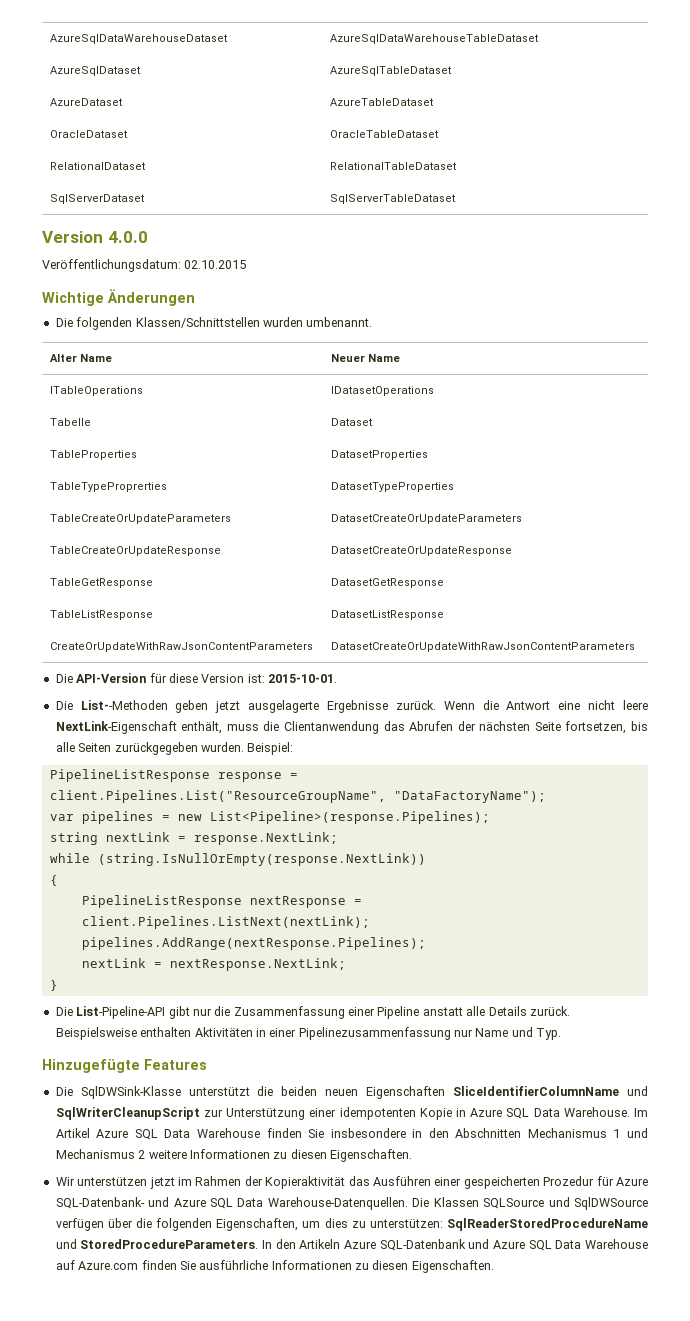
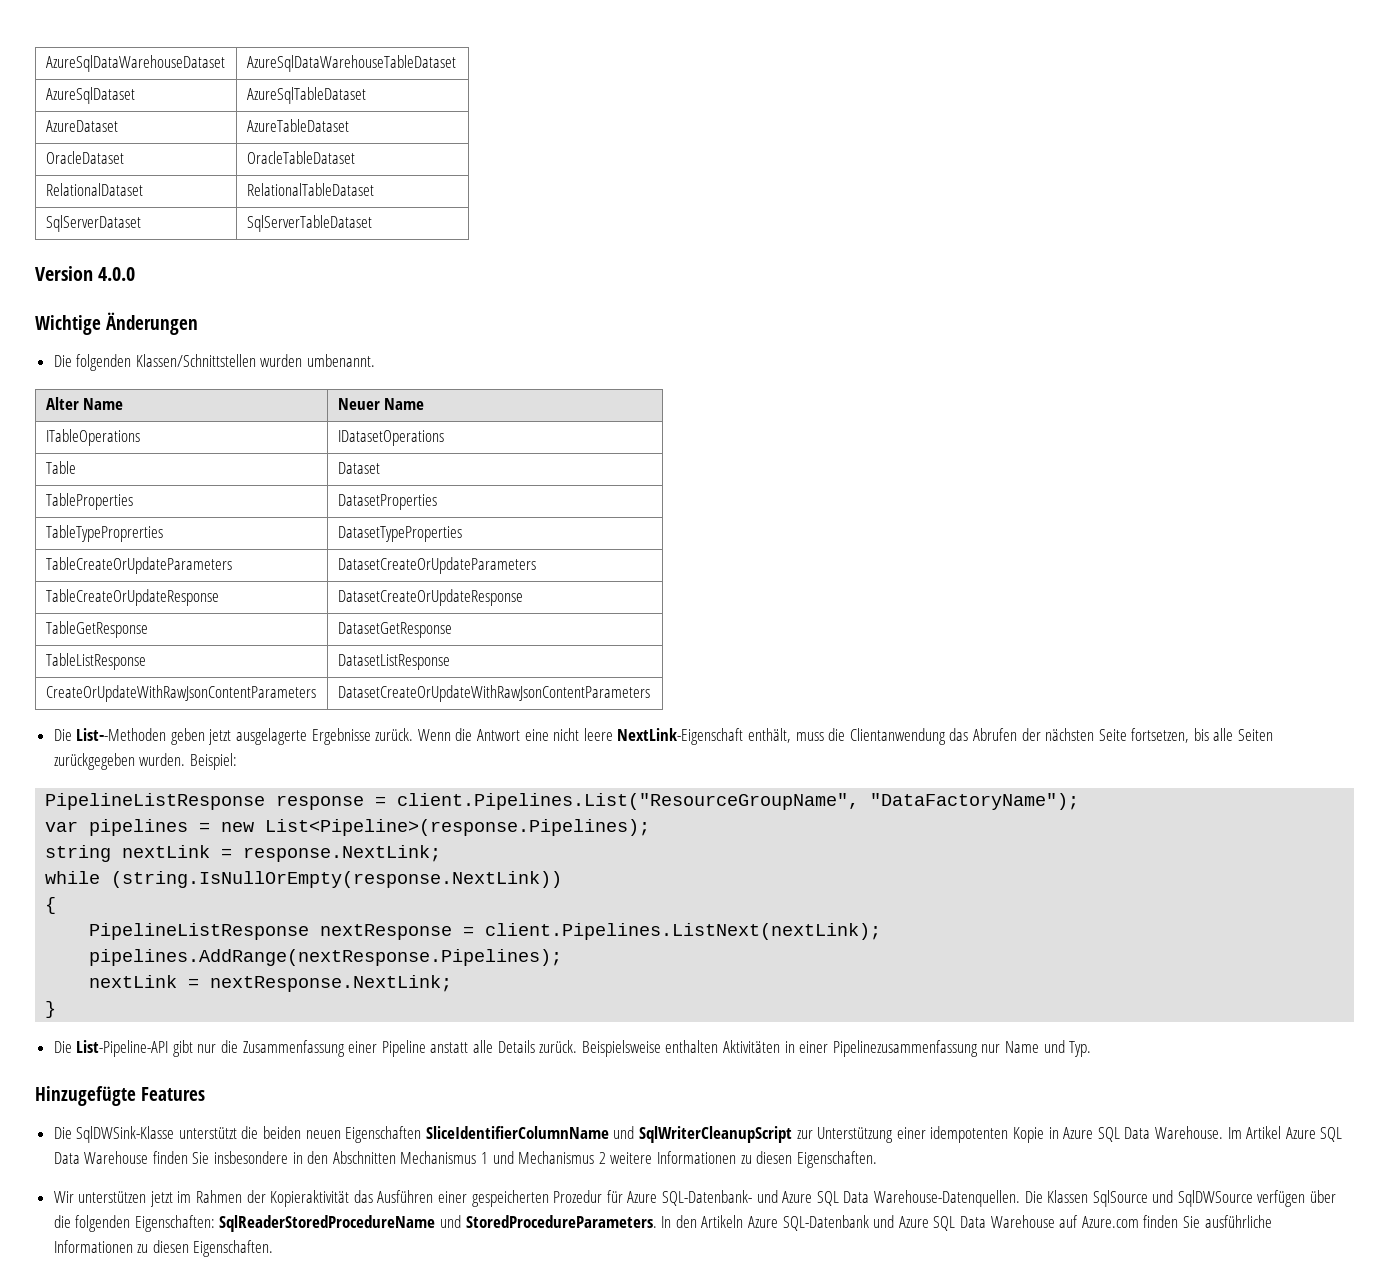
- Veröffentlichungsdatum: 02.10.2015
- Tabelle | Dataset
+ Table | Dataset
- Die API-Version für diese Version ist: 2015-10-01.
- Die Klassen SQLSource und SqlDWSource verfügen über die folgenden Eigenschaften, um dies zu unterstützen: SqlReaderStoredProcedureName und StoredProcedureParameters.
+ Die Klassen SqlSource und SqlDWSource verfügen über die folgenden Eigenschaften: SqlReaderStoredProcedureName und StoredProcedureParameters.

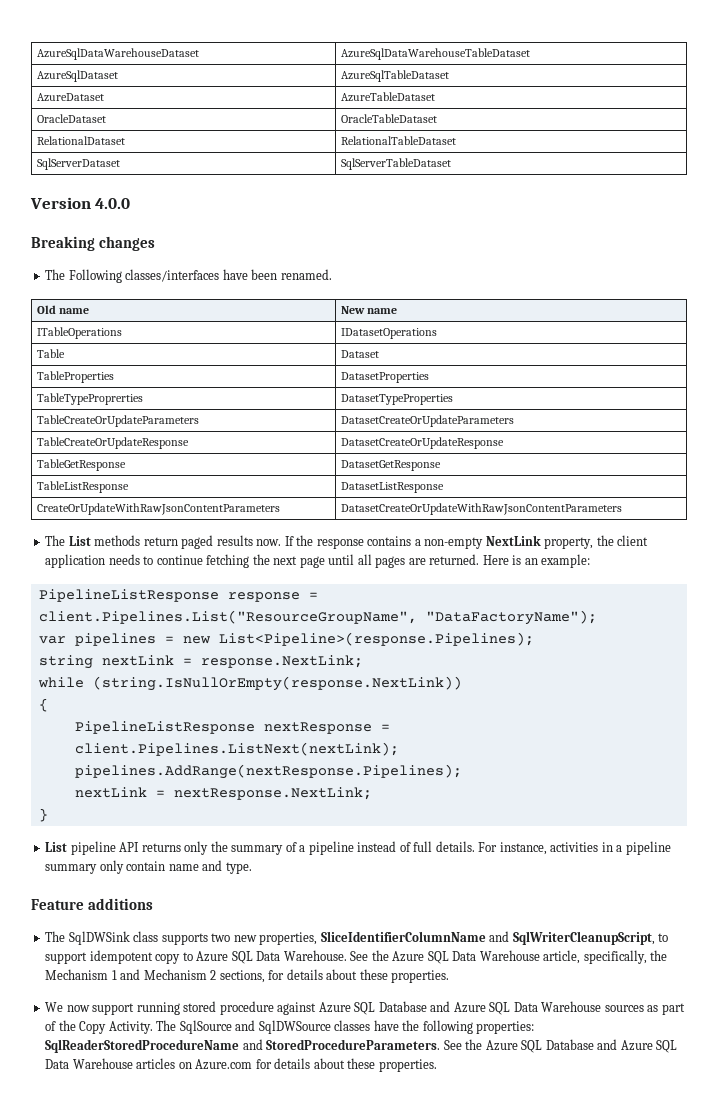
- Wichtige Änderungen
- Die folgenden Klassen/Schnittstellen wurden umbenannt.
- Alter Name | Neuer Name
+ Breaking changes
+ The Following classes/interfaces have been renamed.
+ Old name | New name
- Die List--Methoden geben jetzt ausgelagerte Ergebnisse zurück. Wenn die Antwort eine nicht leere NextLink-Eigenschaft enthält, muss die Clientanwendung das Abrufen der nächsten Seite fortsetzen, bis alle Seiten zurückgegeben wurden. Beispiel:
+ The List methods return paged results now. If the response contains a non-empty NextLink property, the client application needs to continue fetching the next page until all pages are returned. Here is an example:
- Die List-Pipeline-API gibt nur die Zusammenfassung einer Pipeline anstatt alle Details zurück. Beispielsweise enthalten Aktivitäten in einer Pipelinezusammenfassung nur Name und Typ.
- Hinzugefügte Features
- Die SqlDWSink-Klasse unterstützt die beiden neuen Eigenschaften SliceIdentifierColumnName und SqlWriterCleanupScript zur Unterstützung einer idempotenten Kopie in Azure SQL Data Warehouse.
+ List pipeline API returns only the summary of a pipeline instead of full details. For instance, activities in a pipeline summary only contain name and type.
+ Feature additions
+ The SqlDWSink class supports two new properties, SliceIdentifierColumnName and SqlWriterCleanupScript, to support idempotent copy to Azure SQL Data Warehouse.
- Im Artikel Azure SQL Data Warehouse finden Sie insbesondere in den Abschnitten Mechanismus 1 und Mechanismus 2 weitere Informationen zu diesen Eigenschaften.
- Wir unterstützen jetzt im Rahmen der Kopieraktivität das Ausführen einer gespeicherten Prozedur für Azure SQL-Datenbank- und Azure SQL Data Warehouse-Datenquellen. Die Klassen SqlSource und SqlDWSource verfügen über die folgenden Eigenschaften: SqlReaderStoredProcedureName und StoredProcedureParameters. In den Artikeln Azure SQL-Datenbank und Azure SQL Data Warehouse auf Azure.com finden Sie ausführliche Informationen zu diesen Eigenschaften.
+ See the Azure SQL Data Warehouse article, specifically, the Mechanism 1 and Mechanism 2 sections, for details about these properties.
+ We now support running stored procedure against Azure SQL Database and Azure SQL Data Warehouse sources as part of the Copy Activity. The SqlSource and SqlDWSource classes have the following properties: SqlReaderStoredProcedureName and StoredProcedureParameters. See the Azure SQL Database and Azure SQL Data Warehouse articles on Azure.com for details about these properties.

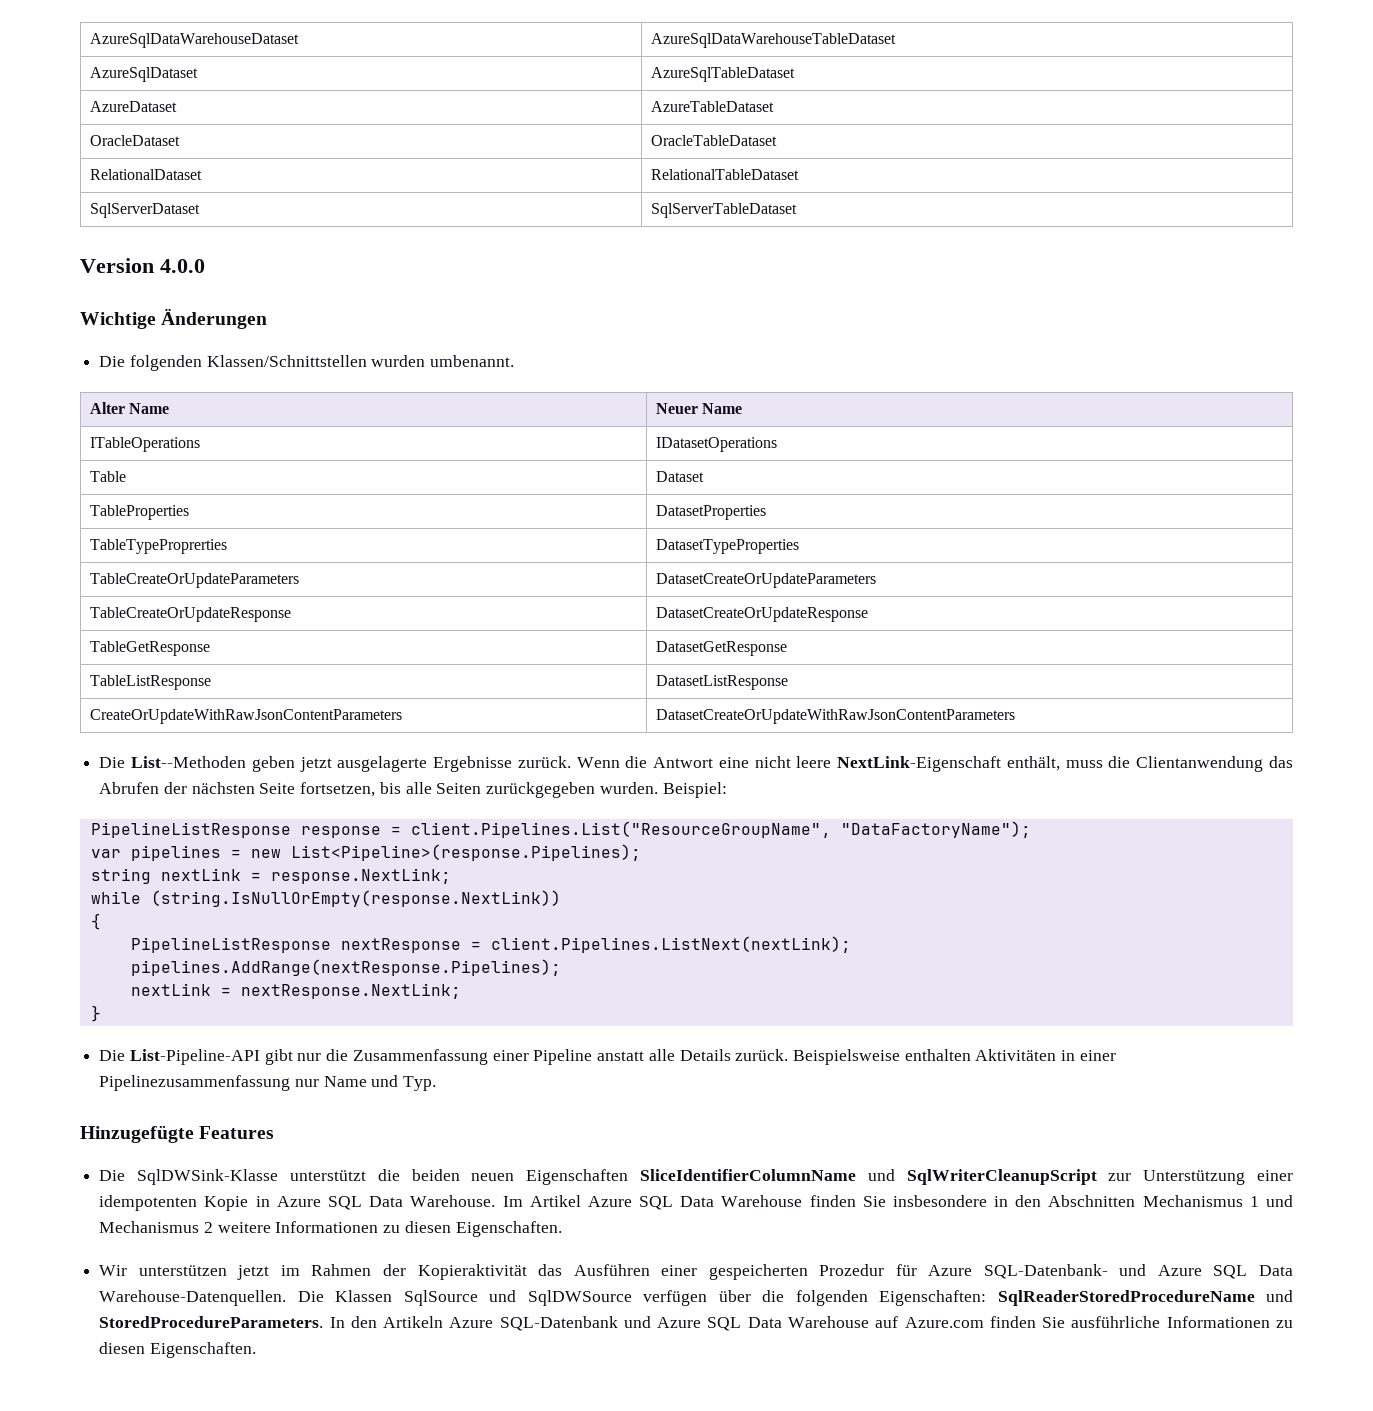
- Breaking changes
- The Following classes/interfaces have been renamed.
- Old name | New name
+ Wichtige Änderungen
+ Die folgenden Klassen/Schnittstellen wurden umbenannt.
+ Alter Name | Neuer Name
- The List methods return paged results now. If the response contains a non-empty NextLink property, the client application needs to continue fetching the next page until all pages are returned. Here is an example:
+ Die List--Methoden geben jetzt ausgelagerte Ergebnisse zurück. Wenn die Antwort eine nicht leere NextLink-Eigenschaft enthält, muss die Clientanwendung das Abrufen der nächsten Seite fortsetzen, bis alle Seiten zurückgegeben wurden. Beispiel:
- List pipeline API returns only the summary of a pipeline instead of full details. For instance, activities in a pipeline summary only contain name and type.
- Feature additions
- The SqlDWSink class supports two new properties, SliceIdentifierColumnName and SqlWriterCleanupScript, to support idempotent copy to Azure SQL Data Warehouse.
+ Die List-Pipeline-API gibt nur die Zusammenfassung einer Pipeline anstatt alle Details zurück. Beispielsweise enthalten Aktivitäten in einer Pipelinezusammenfassung nur Name und Typ.
+ Hinzugefügte Features
+ Die SqlDWSink-Klasse unterstützt die beiden neuen Eigenschaften SliceIdentifierColumnName und SqlWriterCleanupScript zur Unterstützung einer idempotenten Kopie in Azure SQL Data Warehouse.
- See the Azure SQL Data Warehouse article, specifically, the Mechanism 1 and Mechanism 2 sections, for details about these properties.
- We now support running stored procedure against Azure SQL Database and Azure SQL Data Warehouse sources as part of the Copy Activity. The SqlSource and SqlDWSource classes have the following properties: SqlReaderStoredProcedureName and StoredProcedureParameters. See the Azure SQL Database and Azure SQL Data Warehouse articles on Azure.com for details about these properties.
+ Im Artikel Azure SQL Data Warehouse finden Sie insbesondere in den Abschnitten Mechanismus 1 und Mechanismus 2 weitere Informationen zu diesen Eigenschaften.
+ Wir unterstützen jetzt im Rahmen der Kopieraktivität das Ausführen einer gespeicherten Prozedur für Azure SQL-Datenbank- und Azure SQL Data Warehouse-Datenquellen. Die Klassen SqlSource und SqlDWSource verfügen über die folgenden Eigenschaften: SqlReaderStoredProcedureName und StoredProcedureParameters. In den Artikeln Azure SQL-Datenbank und Azure SQL Data Warehouse auf Azure.com finden Sie ausführliche Informationen zu diesen Eigenschaften.

